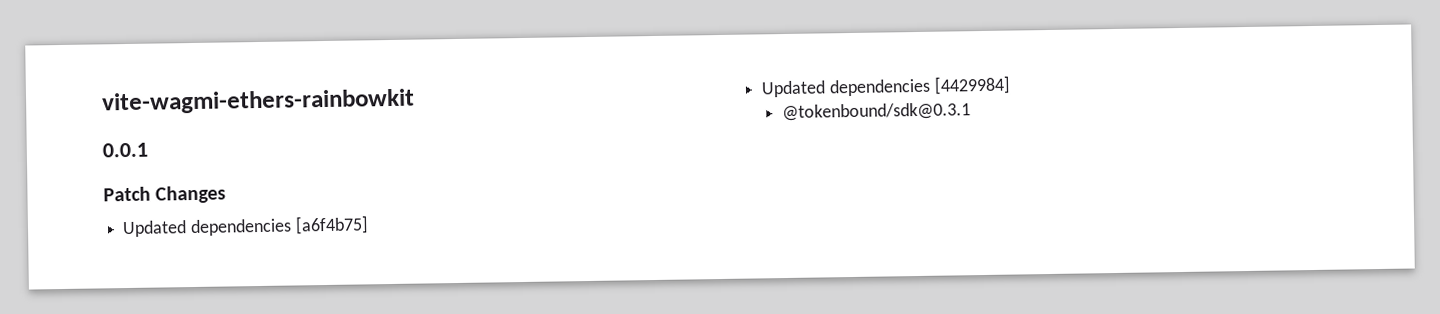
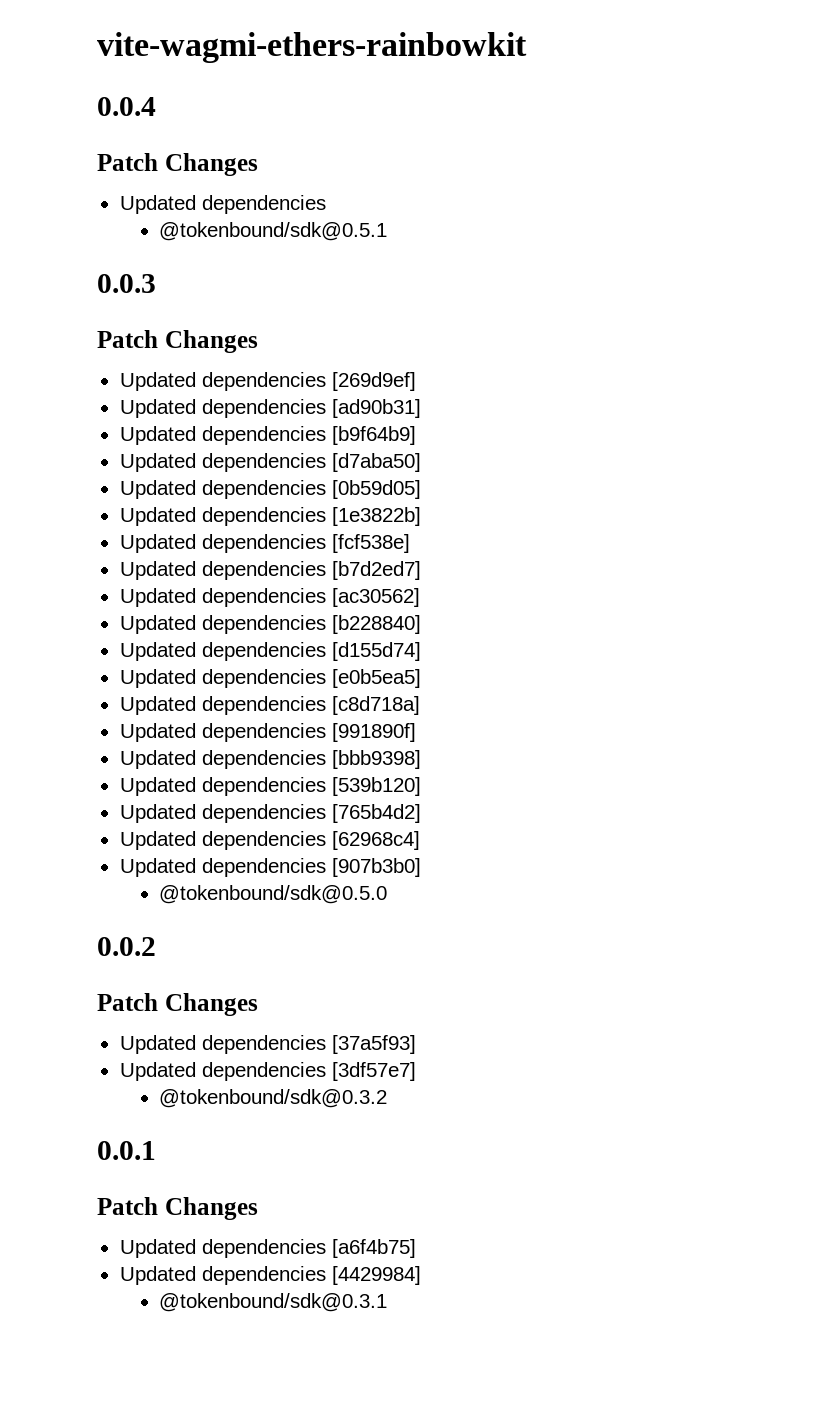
+ 0.0.4
+ Patch Changes
+ Updated dependencies
+ @tokenbound/sdk@0.5.1
+ 0.0.3
+ Patch Changes
+ Updated dependencies [269d9ef]
+ Updated dependencies [ad90b31]
+ Updated dependencies [b9f64b9]
+ Updated dependencies [d7aba50]
+ Updated dependencies [0b59d05]
+ Updated dependencies [1e3822b]
+ Updated dependencies [fcf538e]
+ Updated dependencies [b7d2ed7]
+ Updated dependencies [ac30562]
+ Updated dependencies [b228840]
+ Updated dependencies [d155d74]
+ Updated dependencies [e0b5ea5]
+ Updated dependencies [c8d718a]
+ Updated dependencies [991890f]
+ Updated dependencies [bbb9398]
+ Updated dependencies [539b120]
+ Updated dependencies [765b4d2]
+ Updated dependencies [62968c4]
+ Updated dependencies [907b3b0]
+ @tokenbound/sdk@0.5.0
+ 0.0.2
+ Patch Changes
+ Updated dependencies [37a5f93]
+ Updated dependencies [3df57e7]
+ @tokenbound/sdk@0.3.2

